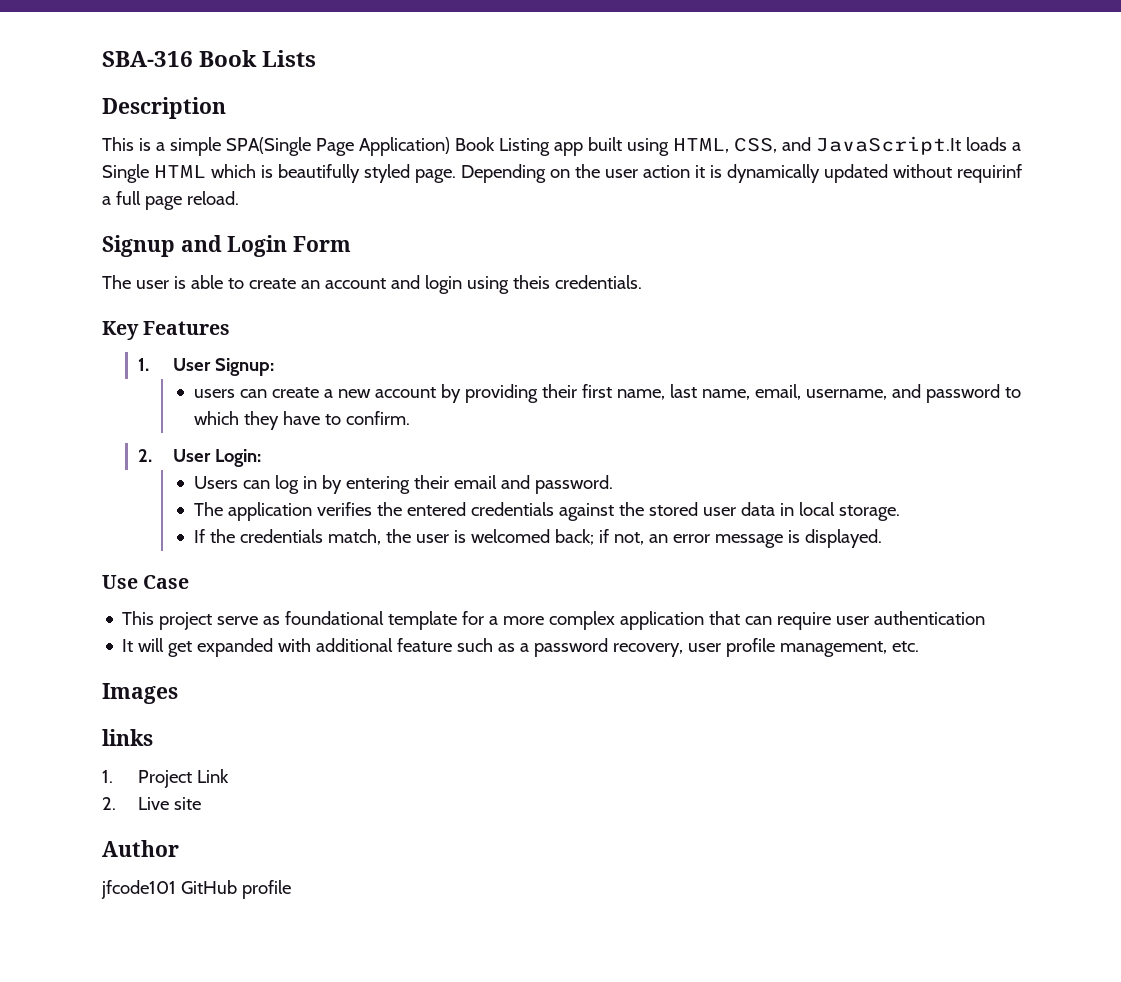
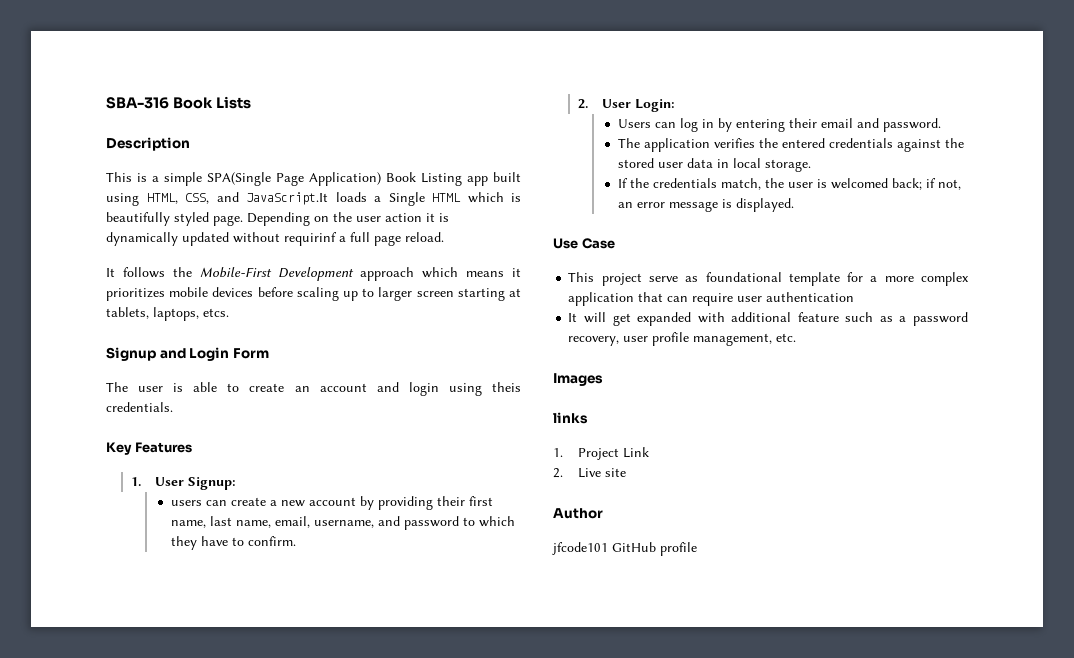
+ It follows the Mobile-First Development approach which means it prioritizes mobile devices before scaling up to larger screen starting at tablets, laptops, etcs.

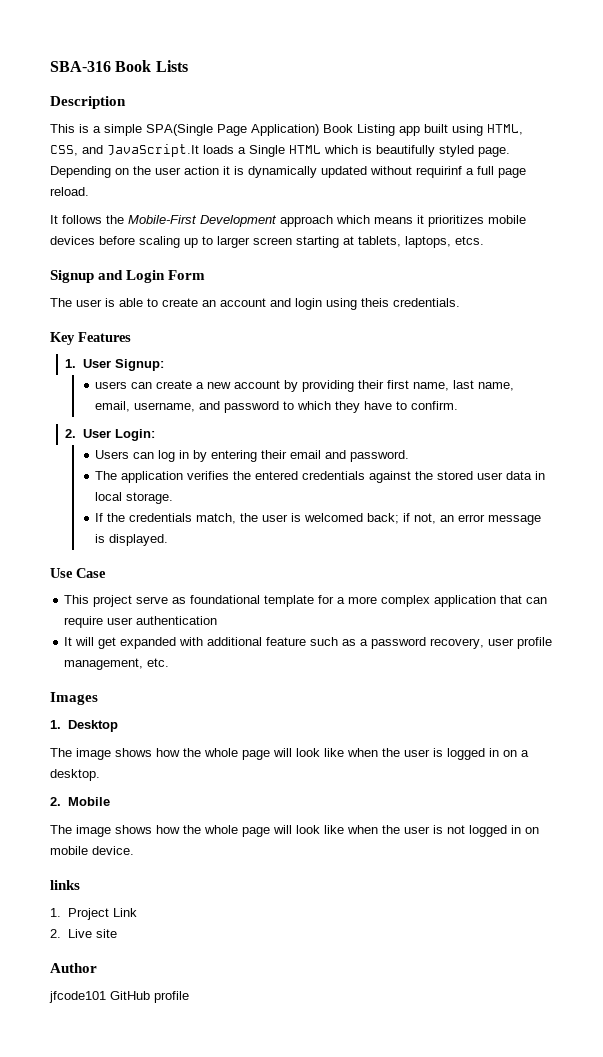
+ 1. Desktop
+ The image shows how the whole page will look like when the user is logged in on a desktop.
+ 2. Mobile
+ The image shows how the whole page will look like when the user is not logged in on mobile device.

